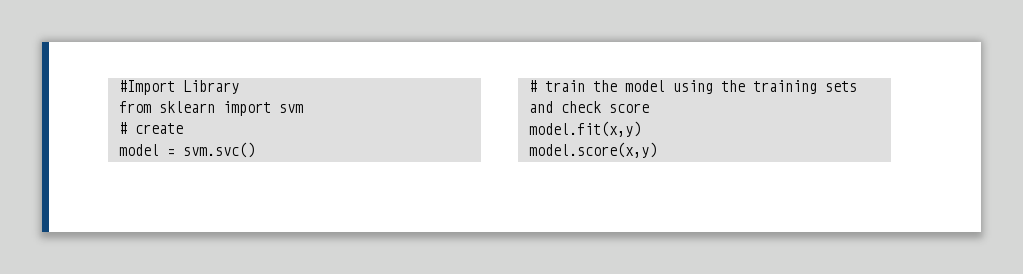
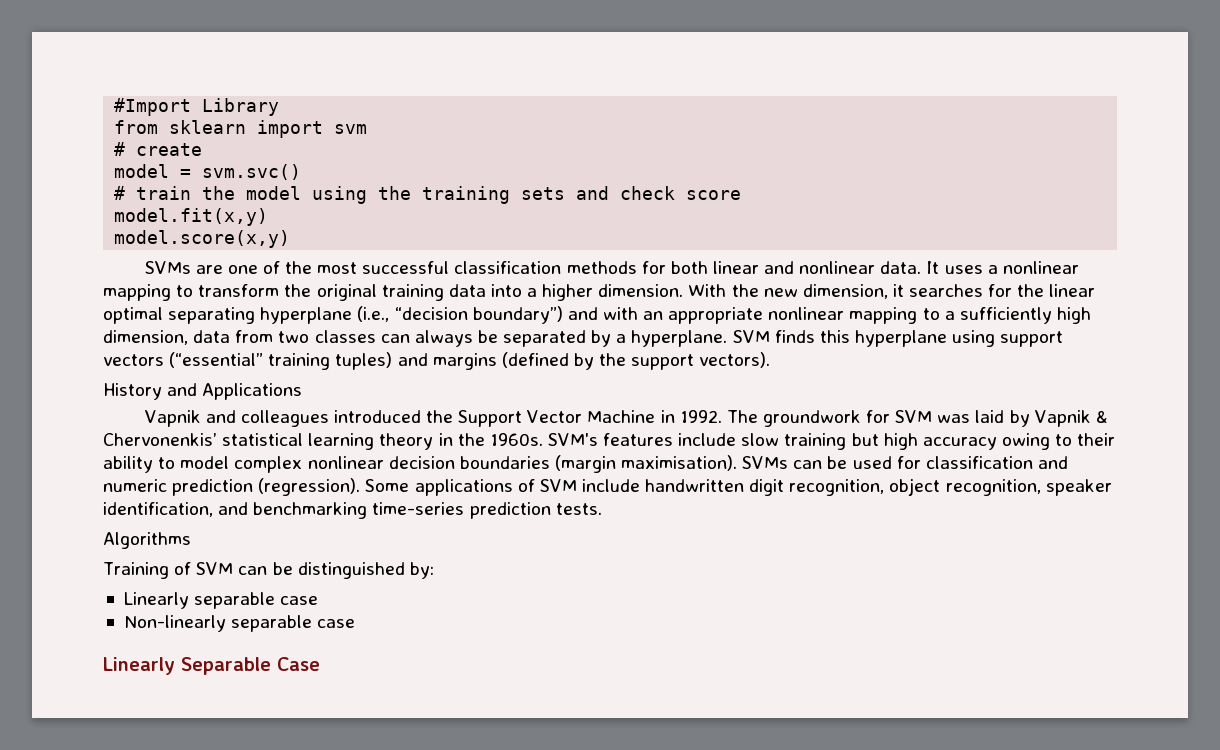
+ SVMs are one of the most successful classification methods for both linear and nonlinear data. It uses a nonlinear mapping to transform the original training data into a higher dimension. With the new dimension, it searches for the linear optimal separating hyperplane (i.e., “decision boundary”) and with an appropriate nonlinear mapping to a sufficiently high dimension, data from two classes can always be separated by a hyperplane. SVM finds this hyperplane using support vectors (“essential” training tuples) and margins (defined by the support vectors).
+ History and Applications
+ Vapnik and colleagues introduced the Support Vector Machine in 1992. The groundwork for SVM was laid by Vapnik & Chervonenkis’ statistical learning theory in the 1960s. SVM's features include slow training but high accuracy owing to their ability to model complex nonlinear decision boundaries (margin maximisation). SVMs can be used for classification and numeric prediction (regression). Some applications of SVM include handwritten digit recognition, object recognition, speaker identification, and benchmarking time-series prediction tests.
+ Algorithms
+ Training of SVM can be distinguished by:
+ Linearly separable case
+ Non-linearly separable case
+ Linearly Separable Case

